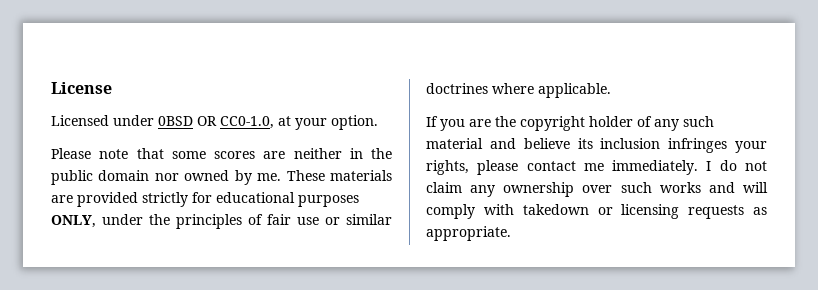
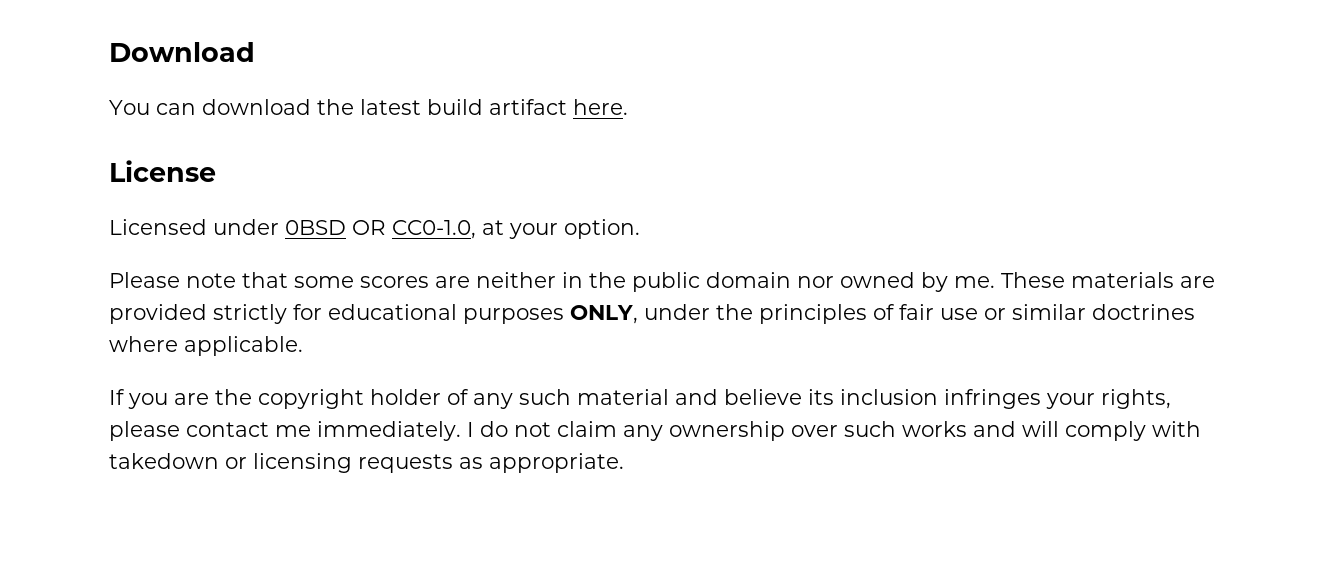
+ Download
+ You can download the latest build artifact here.

